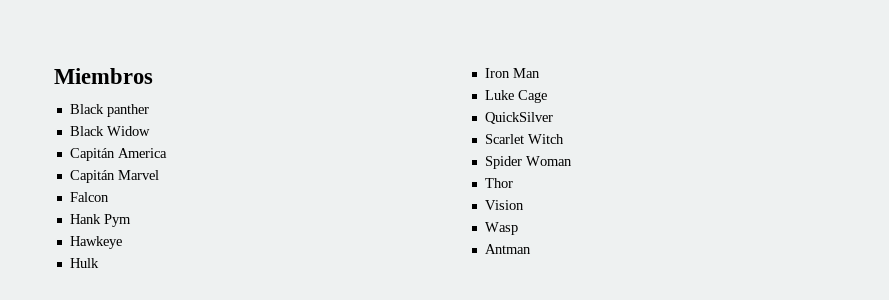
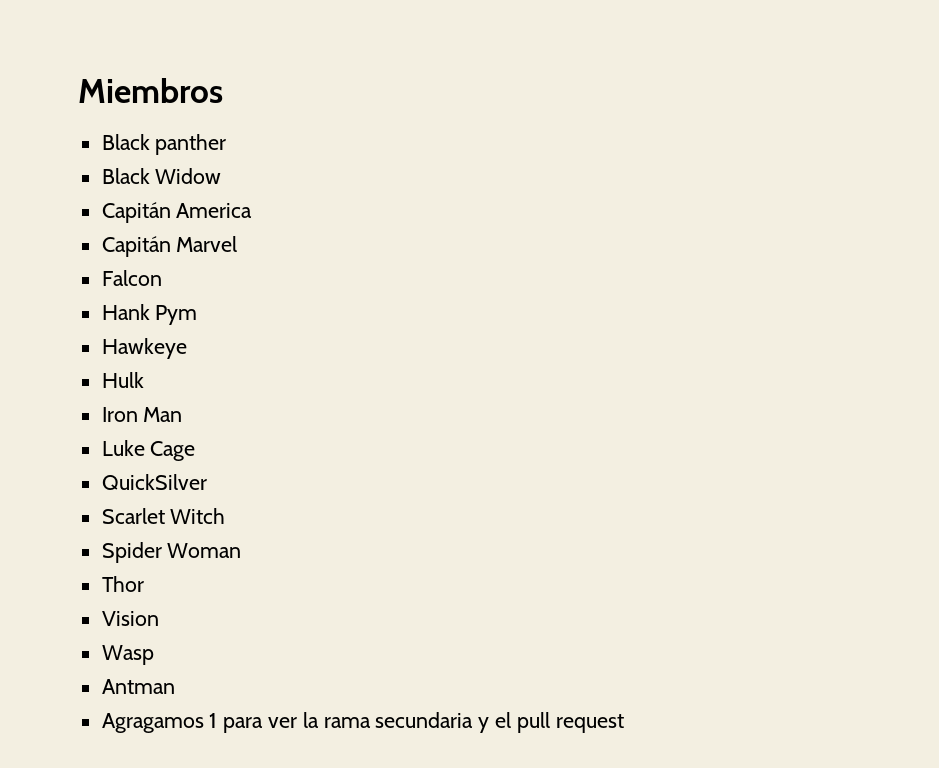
+ Agragamos 1 para ver la rama secundaria y el pull request

